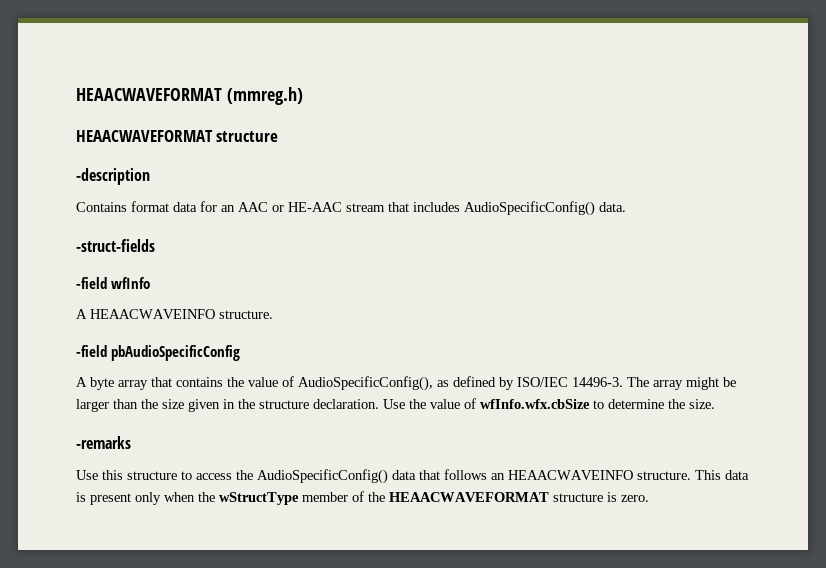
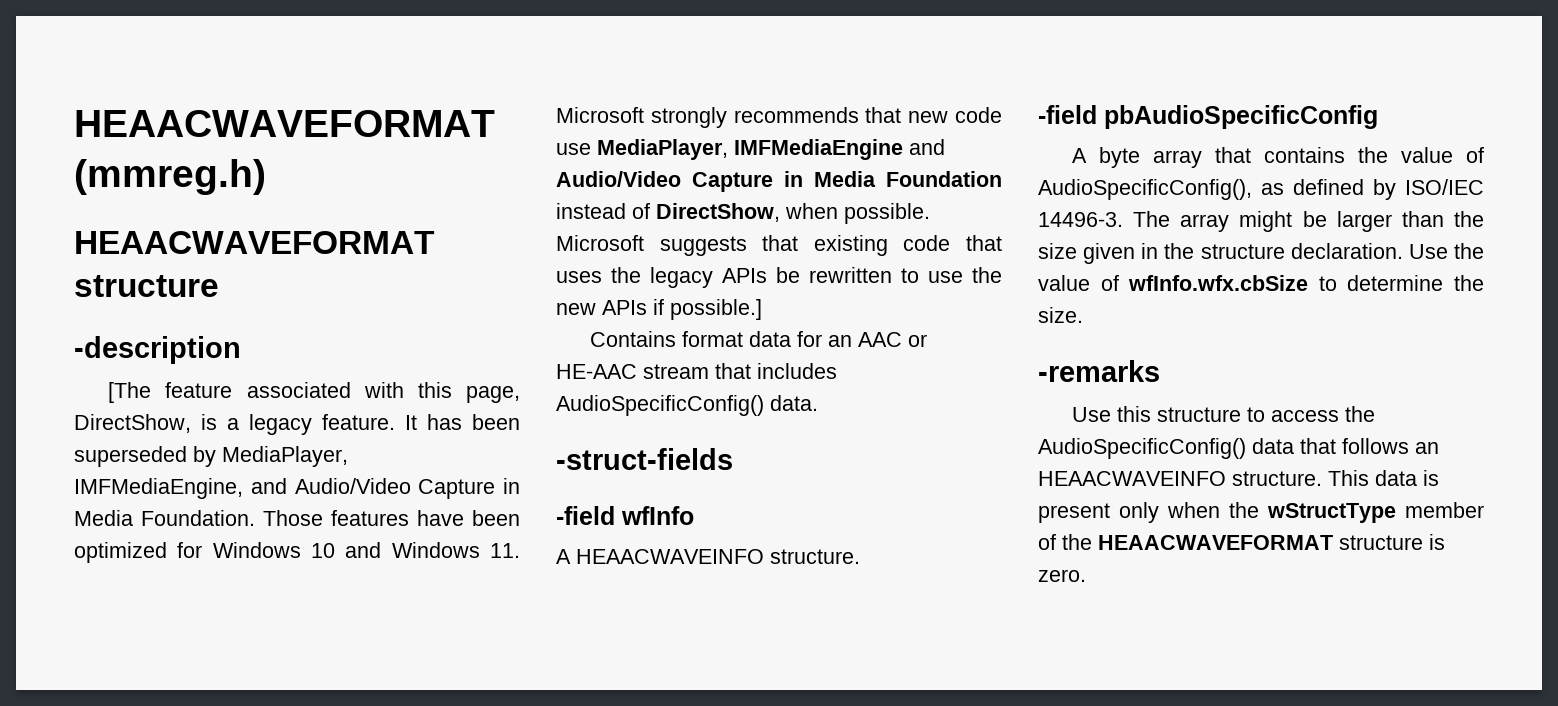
+ [The feature associated with this page, DirectShow, is a legacy feature. It has been superseded by MediaPlayer, IMFMediaEngine, and Audio/Video Capture in Media Foundation. Those features have been optimized for Windows 10 and Windows 11. Microsoft strongly recommends that new code use MediaPlayer, IMFMediaEngine and Audio/Video Capture in Media Foundation instead of DirectShow, when possible. Microsoft suggests that existing code that uses the legacy APIs be rewritten to use the new APIs if possible.]

